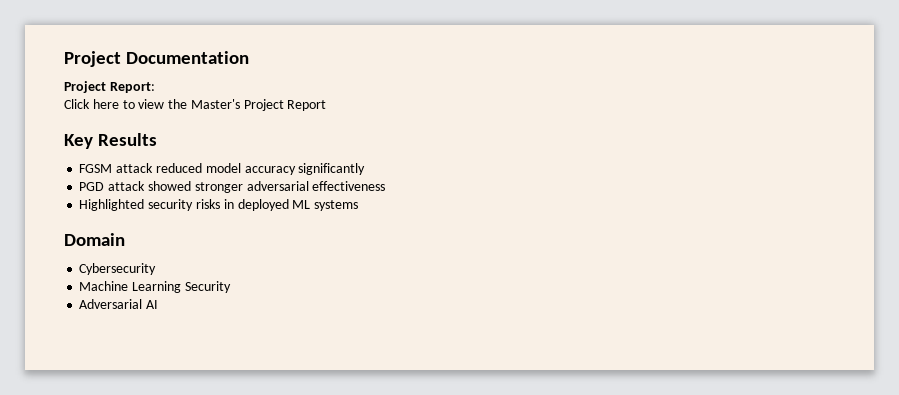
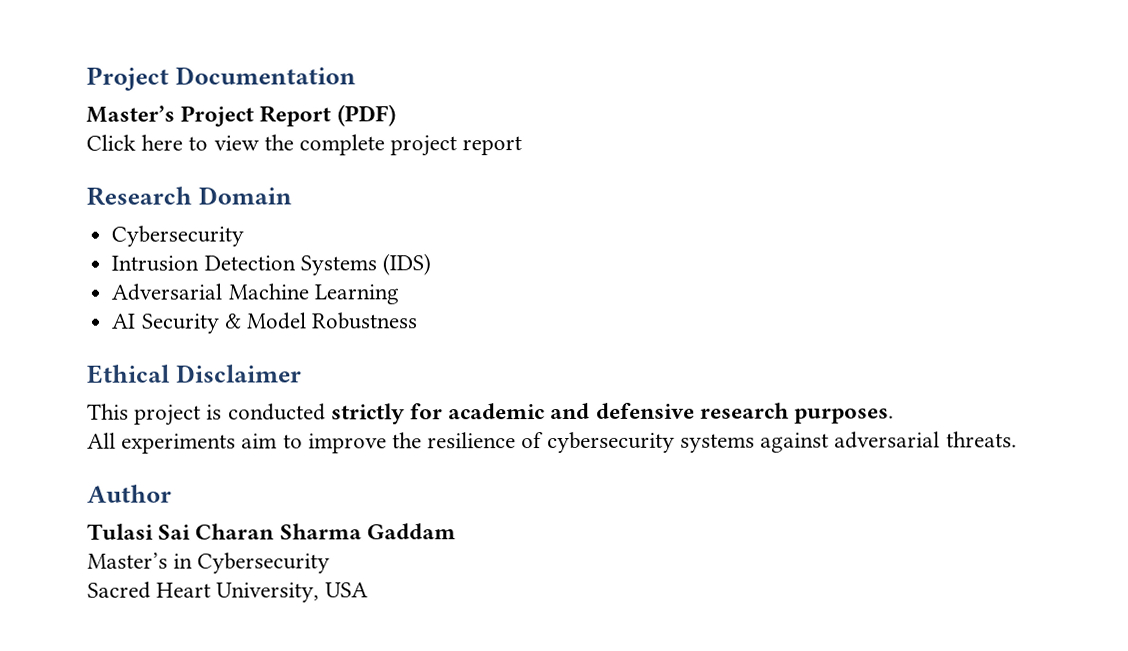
- Project Report:
+ Master’s Project Report (PDF)
- Click here to view the Master's Project Report
- Key Results
- FGSM attack reduced model accuracy significantly
- PGD attack showed stronger adversarial effectiveness
- Highlighted security risks in deployed ML systems
- Domain
+ Click here to view the complete project report
+ Research Domain
  Cybersecurity
- Machine Learning Security
- Adversarial AI
+ Intrusion Detection Systems (IDS)
+ Adversarial Machine Learning
+ AI Security & Model Robustness
+ Ethical Disclaimer
+ This project is conducted strictly for academic and defensive research purposes.
+ All experiments aim to improve the resilience of cybersecurity systems against adversarial threats.
+ Author
+ Tulasi Sai Charan Sharma Gaddam
+ Master’s in Cybersecurity
+ Sacred Heart University, USA

